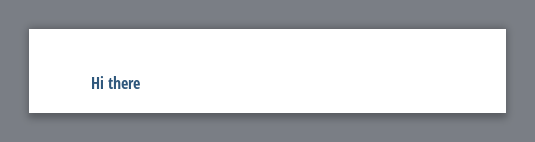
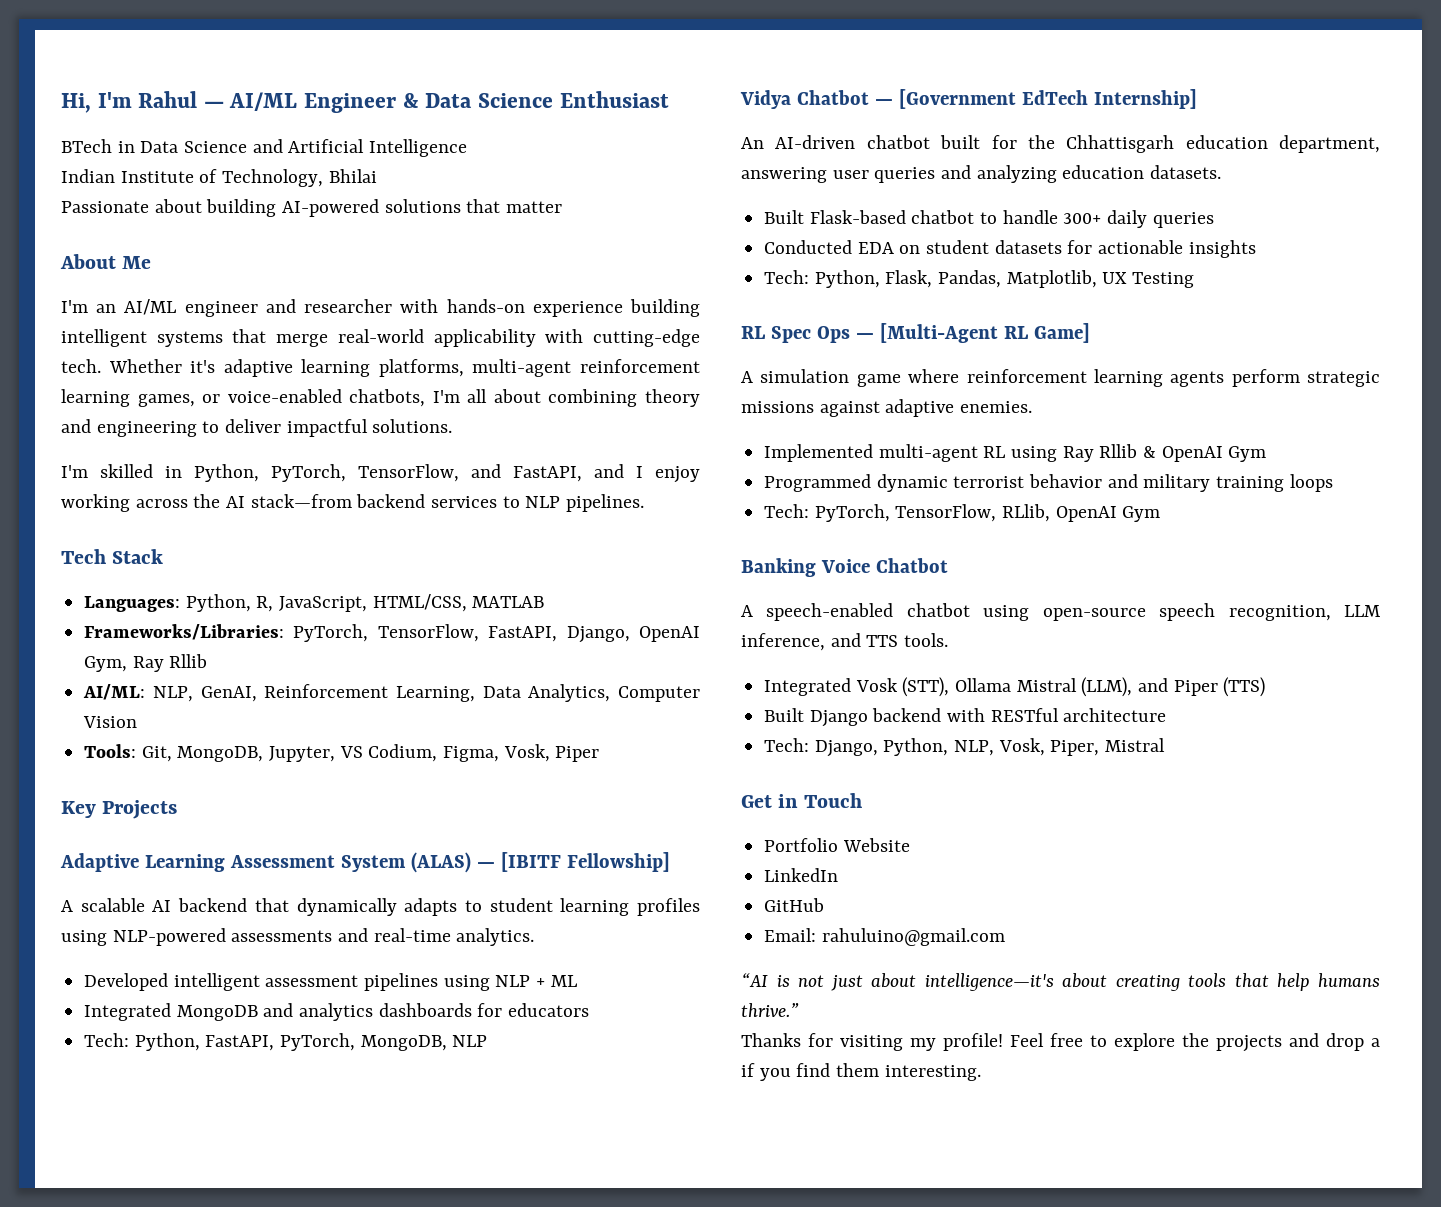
- Hi there
+ Hi, I'm Rahul — AI/ML Engineer & Data Science Enthusiast
+ BTech in Data Science and Artificial Intelligence
+ Indian Institute of Technology, Bhilai
+ Passionate about building AI-powered solutions that matter
+ About Me
+ I'm an AI/ML engineer and researcher with hands-on experience building intelligent systems that merge real-world applicability with cutting-edge tech. Whether it's adaptive learning platforms, multi-agent reinforcement learning games, or voice-enabled chatbots, I'm all about combining theory and engineering to deliver impactful solutions.
+ I'm skilled in Python, PyTorch, TensorFlow, and FastAPI, and I enjoy working across the AI stack—from backend services to NLP pipelines.
+ Tech Stack
+ Languages: Python, R, JavaScript, HTML/CSS, MATLAB
+ Frameworks/Libraries: PyTorch, TensorFlow, FastAPI, Django, OpenAI Gym, Ray Rllib
+ AI/ML: NLP, GenAI, Reinforcement Learning, Data Analytics, Computer Vision
+ Tools: Git, MongoDB, Jupyter, VS Codium, Figma, Vosk, Piper
+ Key Projects
+ Adaptive Learning Assessment System (ALAS) — [IBITF Fellowship]
+ A scalable AI backend that dynamically adapts to student learning profiles using NLP-powered assessments and real-time analytics.
+ Developed intelligent assessment pipelines using NLP + ML
+ Integrated MongoDB and analytics dashboards for educators
+ Tech: Python, FastAPI, PyTorch, MongoDB, NLP
+ Vidya Chatbot — [Government EdTech Internship]
+ An AI-driven chatbot built for the Chhattisgarh education department, answering user queries and analyzing education datasets.
+ Built Flask-based chatbot to handle 300+ daily queries
+ Conducted EDA on student datasets for actionable insights
+ Tech: Python, Flask, Pandas, Matplotlib, UX Testing
+ RL Spec Ops — [Multi-Agent RL Game]
+ A simulation game where reinforcement learning agents perform strategic missions against adaptive enemies.
+ Implemented multi-agent RL using Ray Rllib & OpenAI Gym
+ Programmed dynamic terrorist behavior and military training loops
+ Tech: PyTorch, TensorFlow, RLlib, OpenAI Gym
+ Banking Voice Chatbot
+ A speech-enabled chatbot using open-source speech recognition, LLM inference, and TTS tools.
+ Integrated Vosk (STT), Ollama Mistral (LLM), and Piper (TTS)
+ Built Django backend with RESTful architecture
+ Tech: Django, Python, NLP, Vosk, Piper, Mistral
+ Get in Touch
+ Portfolio Website
+ LinkedIn
+ GitHub
+ Email: rahuluino@gmail.com
+ “AI is not just about intelligence—it's about creating tools that help humans thrive.”
+ Thanks for visiting my profile! Feel free to explore the projects and drop a if you find them interesting.

